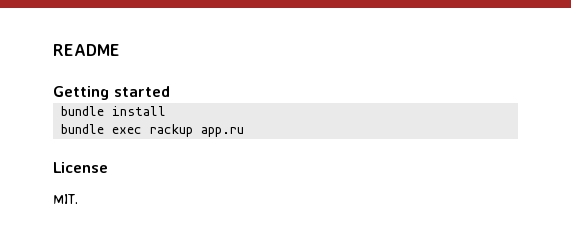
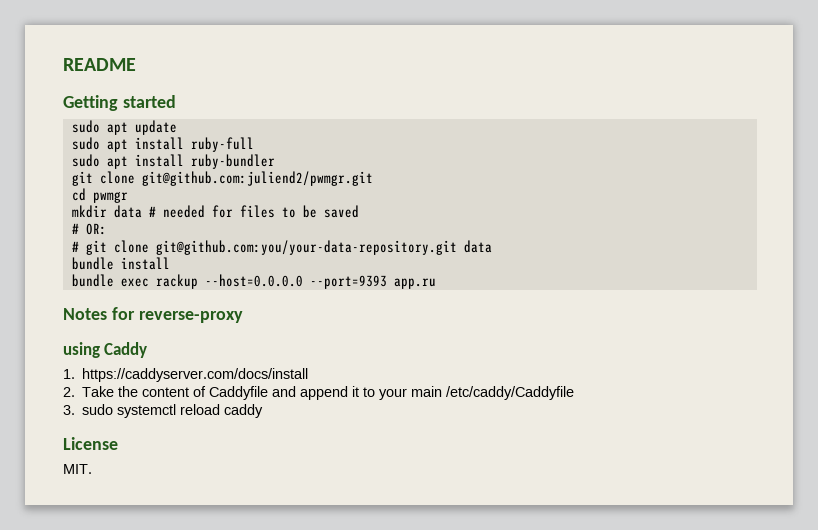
+ sudo apt update
+ sudo apt install ruby-full
+ sudo apt install ruby-bundler
+ git clone git@github.com:juliend2/pwmgr.git
+ cd pwmgr
+ mkdir data # needed for files to be saved
+ # OR:
+ # git clone git@github.com:you/your-data-repository.git data
- bundle exec rackup app.ru
+ bundle exec rackup --host=0.0.0.0 --port=9393 app.ru
+ Notes for reverse-proxy
+ using Caddy
+ 1. https://caddyserver.com/docs/install
+ 2. Take the content of Caddyfile and append it to your main /etc/caddy/Caddyfile
+ 3. sudo systemctl reload caddy

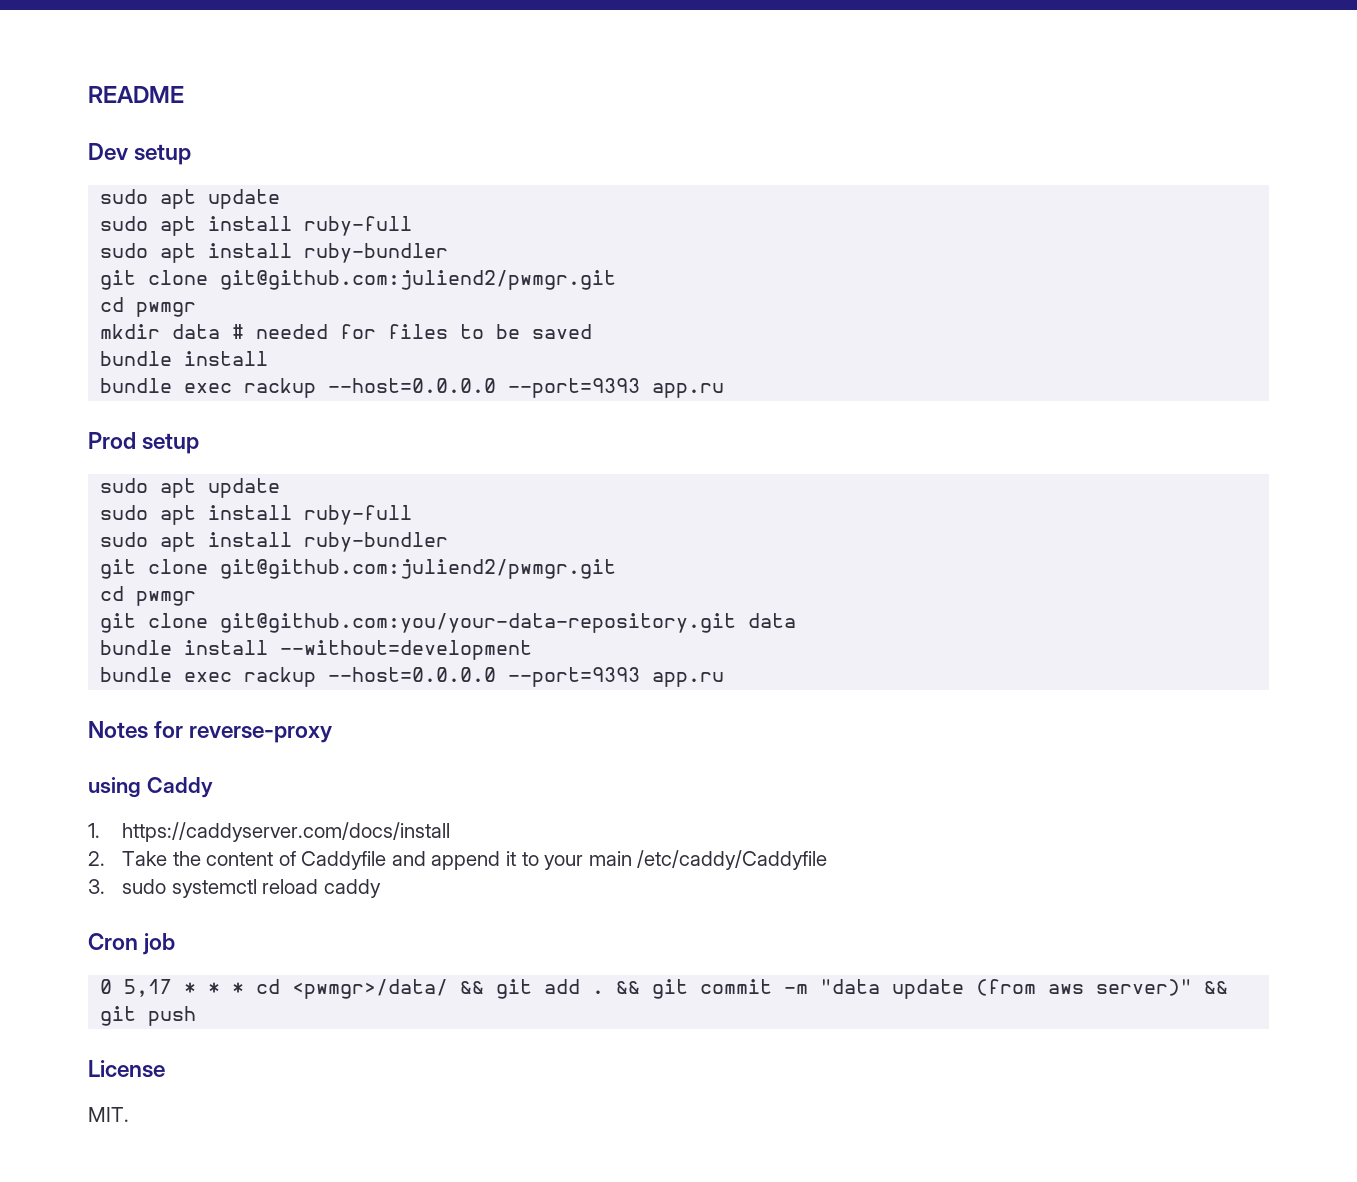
- Getting started
+ Dev setup
  mkdir data # needed for files to be saved
- # OR:
- # git clone git@github.com:you/your-data-repository.git data
+ bundle install
+ bundle exec rackup --host=0.0.0.0 --port=9393 app.ru
+ Prod setup
+ sudo apt update
+ sudo apt install ruby-full
+ sudo apt install ruby-bundler
+ git clone git@github.com:juliend2/pwmgr.git
+ cd pwmgr
+ git clone git@github.com:you/your-data-repository.git data
- bundle install
+ bundle install --without=development
+ Cron job
+ 0 5,17 * * * cd <pwmgr>/data/ && git add . && git commit -m "data update (from aws server)" && git push

